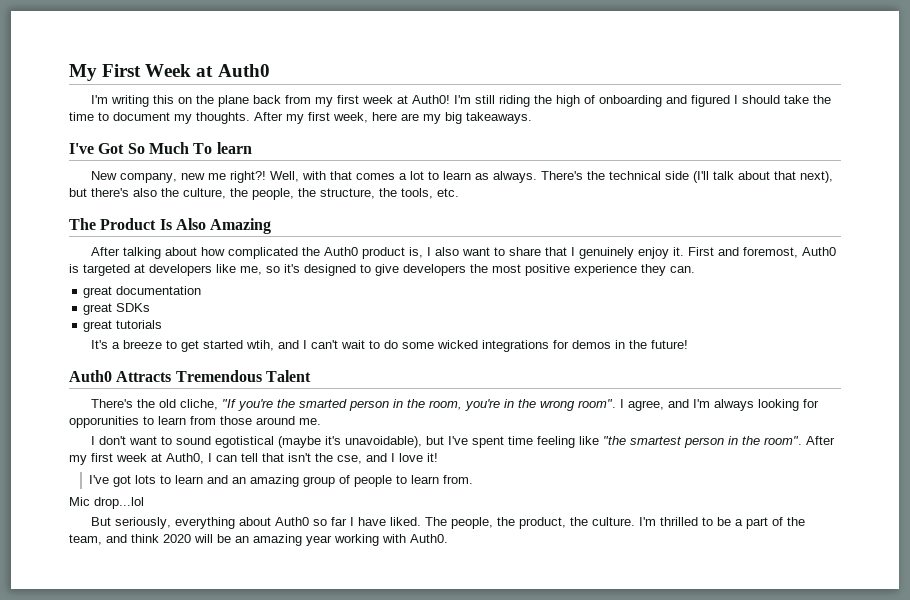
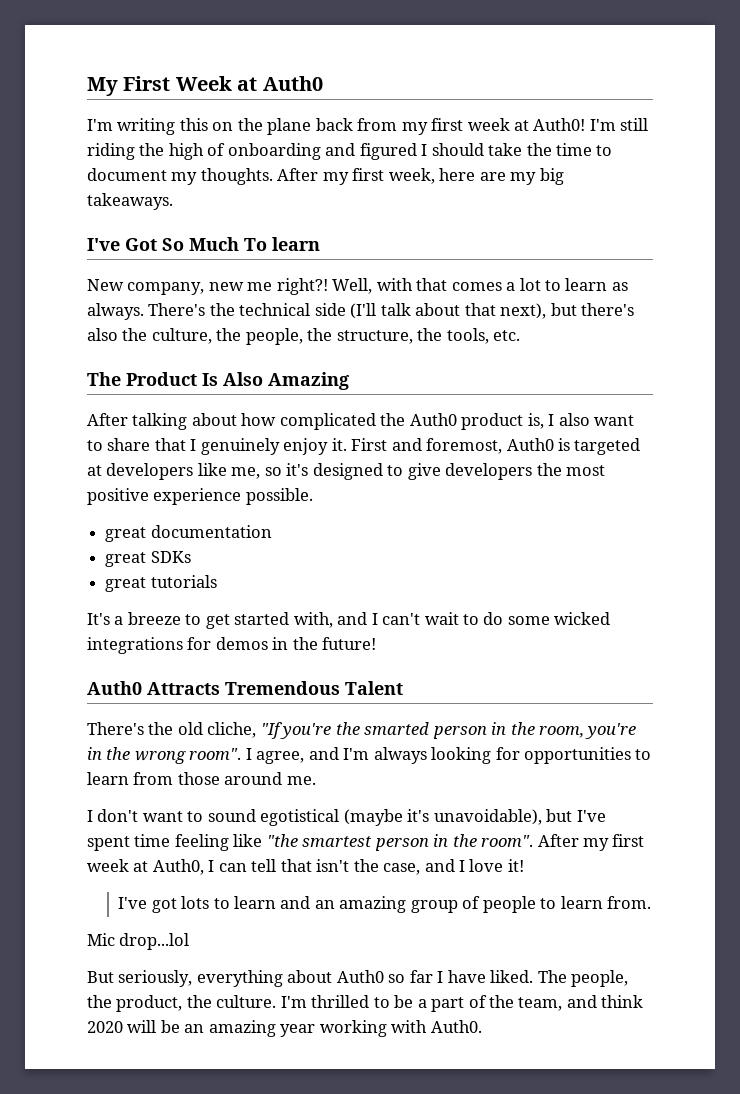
- First and foremost, Auth0 is targeted at developers like me, so it's designed to give developers the most positive experience they can.
+ First and foremost, Auth0 is targeted at developers like me, so it's designed to give developers the most positive experience possible.
- It's a breeze to get started wtih, and I can't wait to do some wicked integrations for demos in the future!
+ It's a breeze to get started with, and I can't wait to do some wicked integrations for demos in the future!
- I agree, and I'm always looking for opporunities to learn from those around me.
+ I agree, and I'm always looking for opportunities to learn from those around me.
- After my first week at Auth0, I can tell that isn't the cse, and I love it!
+ After my first week at Auth0, I can tell that isn't the case, and I love it!

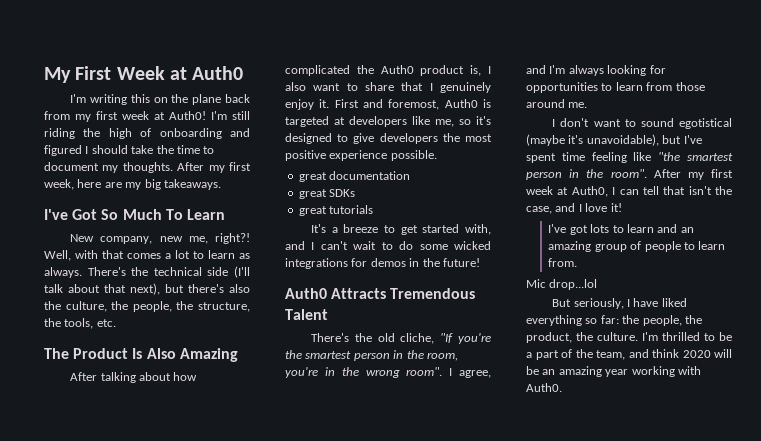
- I've Got So Much To learn
+ I've Got So Much To Learn
- New company, new me right?!
+ New company, new me, right?!
- There's the old cliche, "If you're the smarted person in the room, you're in the wrong room".
+ There's the old cliche, "If you're the smartest person in the room, you're in the wrong room".
- But seriously, everything about Auth0 so far I have liked. The people, the product, the culture.
+ But seriously, I have liked everything so far: the people, the product, the culture.

